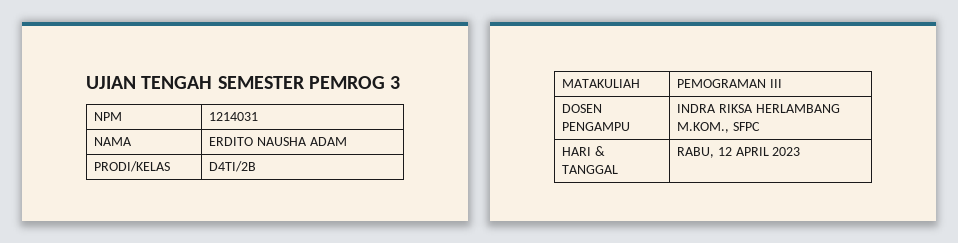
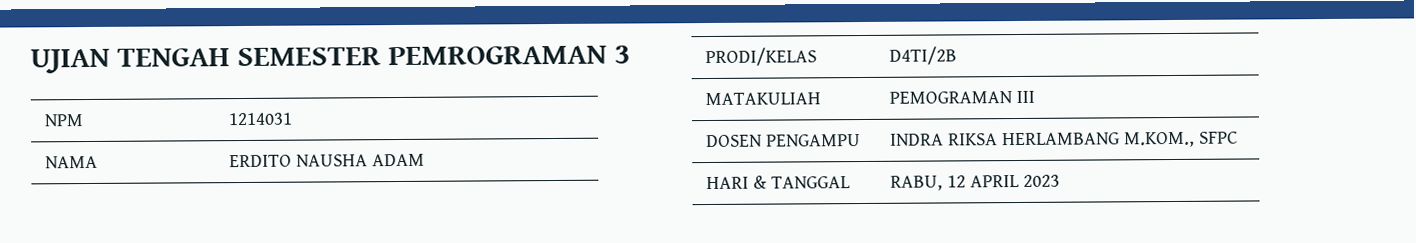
- UJIAN TENGAH SEMESTER PEMROG 3
+ UJIAN TENGAH SEMESTER PEMROGRAMAN 3

